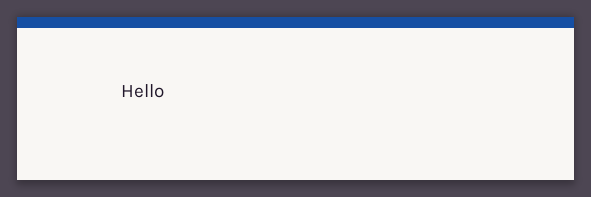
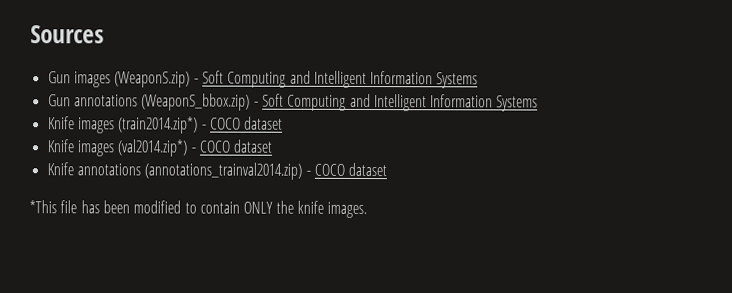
- Hello
+ Sources
+ Gun images (WeaponS.zip) - Soft Computing and Intelligent Information Systems
+ Gun annotations (WeaponS_bbox.zip) - Soft Computing and Intelligent Information Systems
+ Knife images (train2014.zip*) - COCO dataset
+ Knife images (val2014.zip*) - COCO dataset
+ Knife annotations (annotations_trainval2014.zip) - COCO dataset
+ *This file has been modified to contain ONLY the knife images.

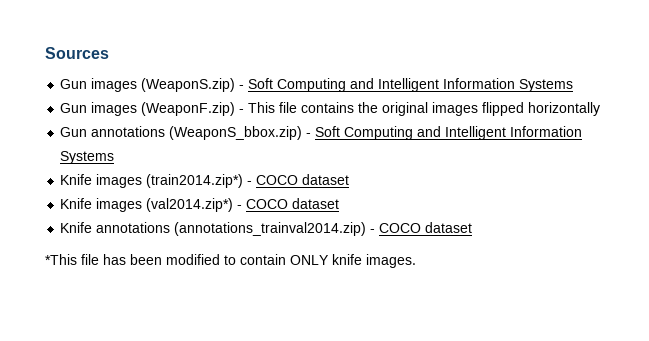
+ Gun images (WeaponF.zip) - This file contains the original images flipped horizontally
- *This file has been modified to contain ONLY the knife images.
+ *This file has been modified to contain ONLY knife images.

